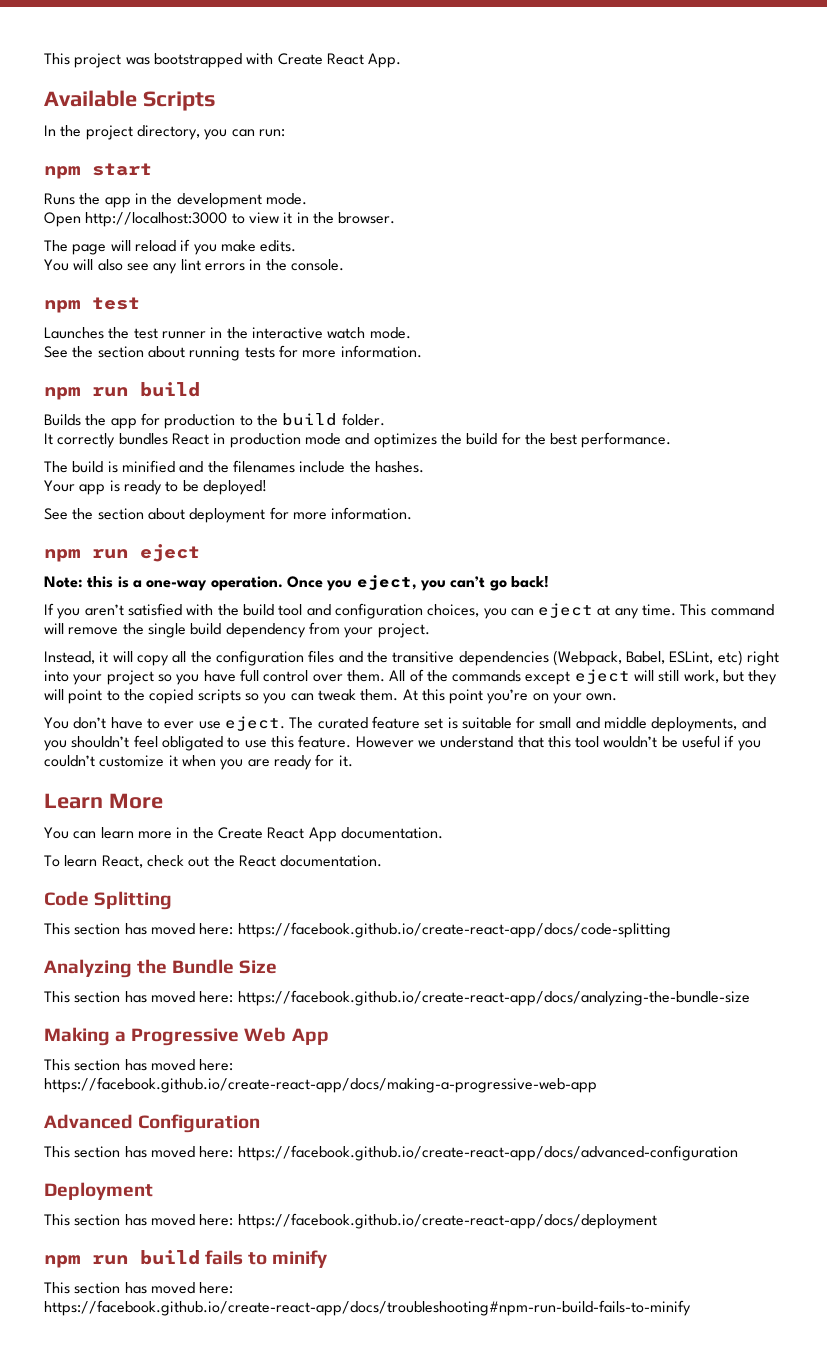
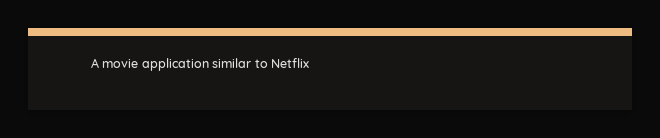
- This project was bootstrapped with Create React App.
- Available Scripts
- In the project directory, you can run:
- npm start
- Runs the app in the development mode.
- Open http://localhost:3000 to view it in the browser.
- The page will reload if you make edits.
- You will also see any lint errors in the console.
- npm test
- Launches the test runner in the interactive watch mode.
- See the section about running tests for more information.
- npm run build
- Builds the app for production to the build folder.
- It correctly bundles React in production mode and optimizes the build for the best performance.
- The build is minified and the filenames include the hashes.
- Your app is ready to be deployed!
- See the section about deployment for more information.
- npm run eject
- Note: this is a one-way operation. Once you eject, you can’t go back!
- If you aren’t satisfied with the build tool and configuration choices, you can eject at any time. This command will remove the single build dependency from your project.
- Instead, it will copy all the configuration files and the transitive dependencies (Webpack, Babel, ESLint, etc) right into your project so you have full control over them. All of the commands except eject will still work, but they will point to the copied scripts so you can tweak them. At this point you’re on your own.
- You don’t have to ever use eject. The curated feature set is suitable for small and middle deployments, and you shouldn’t feel obligated to use this feature. However we understand that this tool wouldn’t be useful if you couldn’t customize it when you are ready for it.
- Learn More
- You can learn more in the Create React App documentation.
- To learn React, check out the React documentation.
- Code Splitting
- This section has moved here: https://facebook.github.io/create-react-app/docs/code-splitting
- Analyzing the Bundle Size
- This section has moved here: https://facebook.github.io/create-react-app/docs/analyzing-the-bundle-size
- Making a Progressive Web App
- This section has moved here: https://facebook.github.io/create-react-app/docs/making-a-progressive-web-app
- Advanced Configuration
- This section has moved here: https://facebook.github.io/create-react-app/docs/advanced-configuration
- Deployment
- This section has moved here: https://facebook.github.io/create-react-app/docs/deployment
- npm run build fails to minify
- This section has moved here: https://facebook.github.io/create-react-app/docs/troubleshooting#npm-run-build-fails-to-minify
+ A movie application similar to Netflix

